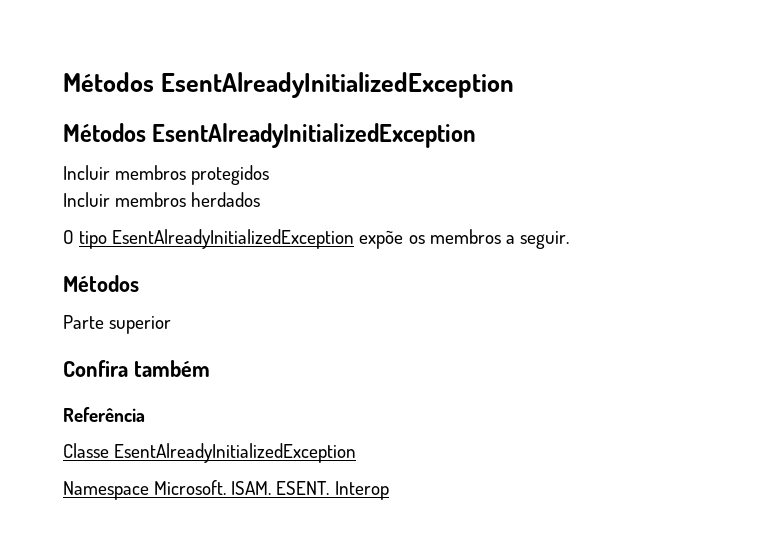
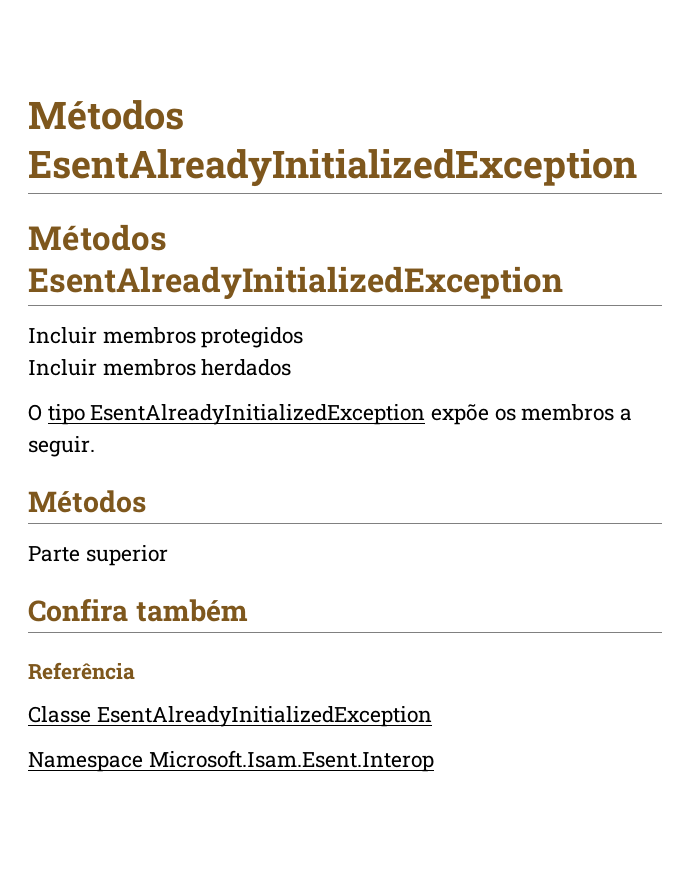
- Namespace Microsoft. ISAM. ESENT. Interop
+ Namespace Microsoft.Isam.Esent.Interop

